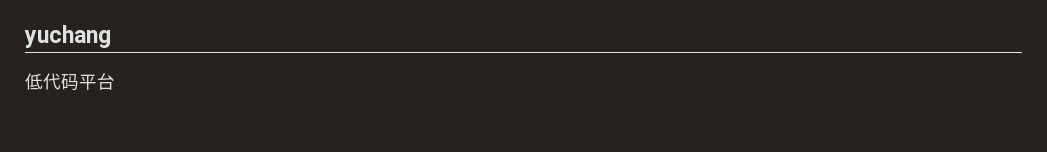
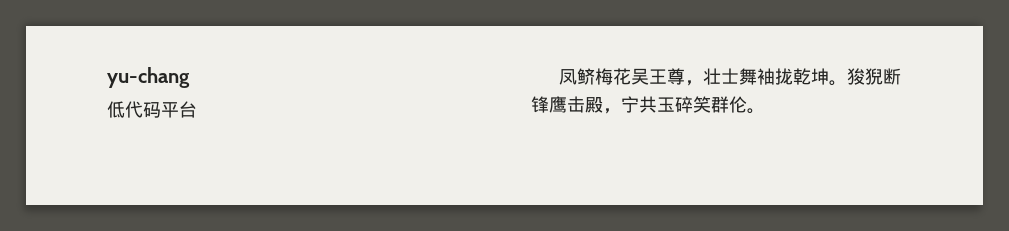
- yuchang
+ yu-chang
+ 凤鲚梅花吴王尊，壮士舞袖拢乾坤。狻猊断锋鹰击殿，宁共玉碎笑群伦。

